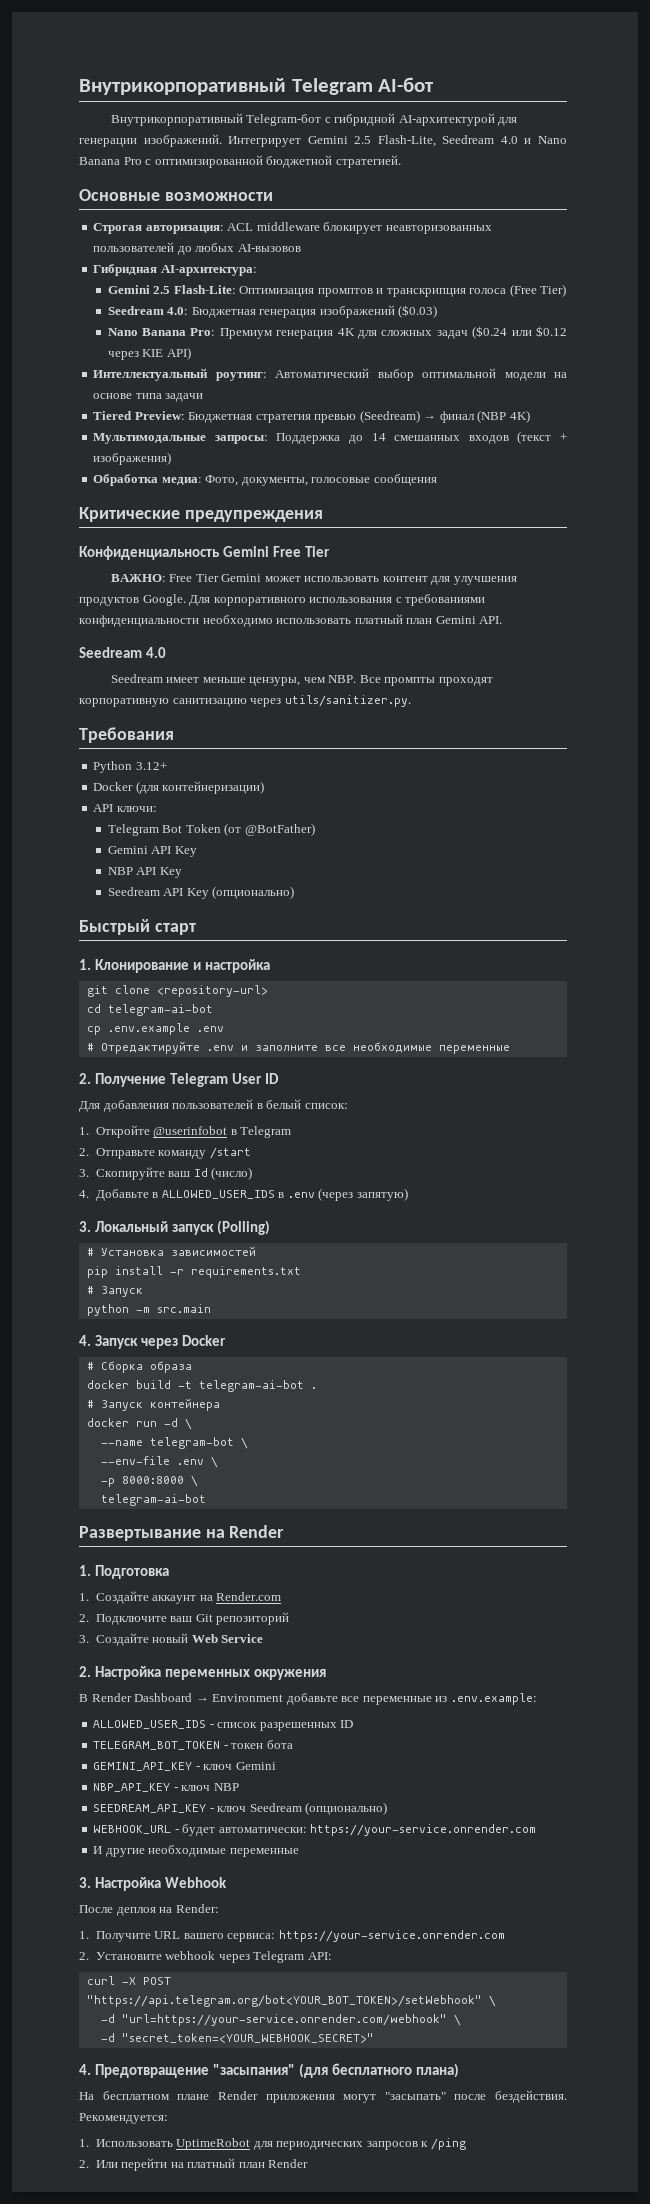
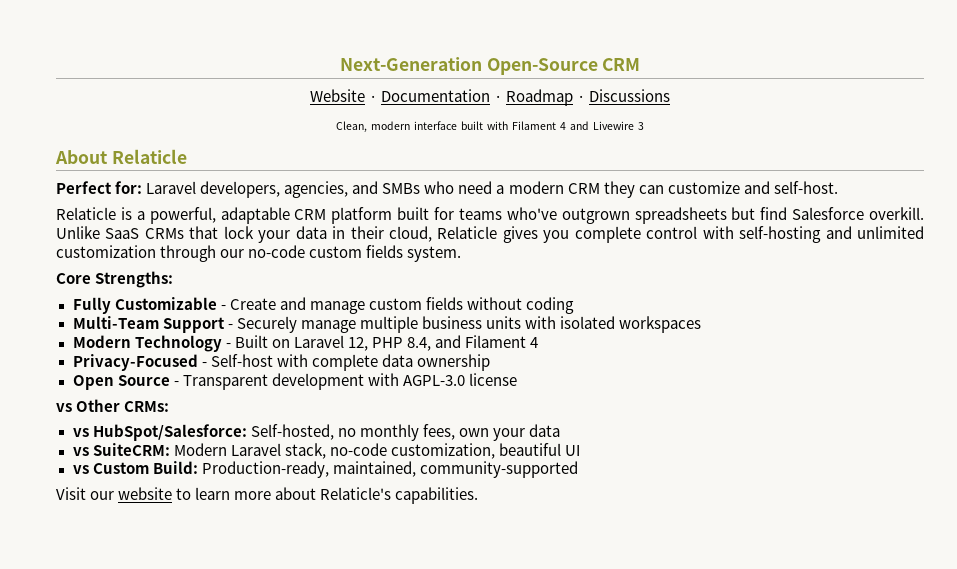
- Внутрикорпоративный Telegram AI-бот
- Внутрикорпоративный Telegram-бот с гибридной AI-архитектурой для генерации изображений. Интегрирует Gemini 2.5 Flash-Lite, Seedream 4.0 и Nano Banana Pro с оптимизированной бюджетной стратегией.
- Основные возможности
- Строгая авторизация: ACL middleware блокирует неавторизованных пользователей до любых AI-вызовов
- Гибридная AI-архитектура:
- Gemini 2.5 Flash-Lite: Оптимизация промптов и транскрипция голоса (Free Tier)
- Seedream 4.0: Бюджетная генерация изображений ($0.03)
- Nano Banana Pro: Премиум генерация 4K для сложных задач ($0.24 или $0.12 через KIE API)
- Интеллектуальный роутинг: Автоматический выбор оптимальной модели на основе типа задачи
- Tiered Preview: Бюджетная стратегия превью (Seedream) → финал (NBP 4K)
- Мультимодальные запросы: Поддержка до 14 смешанных входов (текст + изображения)
- Обработка медиа: Фото, документы, голосовые сообщения
- Критические предупреждения
- Конфиденциальность Gemini Free Tier
- ВАЖНО: Free Tier Gemini может использовать контент для улучшения продуктов Google. Для корпоративного использования с требованиями конфиденциальности необходимо использовать платный план Gemini API.
- Seedream 4.0
- Seedream имеет меньше цензуры, чем NBP. Все промпты проходят корпоративную санитизацию через utils/sanitizer.py.
- Требования
- Python 3.12+
- Docker (для контейнеризации)
- API ключи:
- Telegram Bot Token (от @BotFather)
- Gemini API Key
- NBP API Key
- Seedream API Key (опционально)
- Быстрый старт
- 1. Клонирование и настройка
- git clone <repository-url>
- cd telegram-ai-bot
- cp .env.example .env
- # Отредактируйте .env и заполните все необходимые переменные
- 2. Получение Telegram User ID
- Для добавления пользователей в белый список:
- 1. Откройте @userinfobot в Telegram
- 2. Отправьте команду /start
- 3. Скопируйте ваш Id (число)
- 4. Добавьте в ALLOWED_USER_IDS в .env (через запятую)
- 3. Локальный запуск (Polling)
- # Установка зависимостей
- pip install -r requirements.txt
- # Запуск
- python -m src.main
- 4. Запуск через Docker
- # Сборка образа
- docker build -t telegram-ai-bot .
- # Запуск контейнера
- docker run -d \
- --name telegram-bot \
- --env-file .env \
- -p 8000:8000 \
- telegram-ai-bot
- Развертывание на Render
- 1. Подготовка
- 1. Создайте аккаунт на Render.com
- 2. Подключите ваш Git репозиторий
- 3. Создайте новый Web Service
- 2. Настройка переменных окружения
- В Render Dashboard → Environment добавьте все переменные из .env.example:
- ALLOWED_USER_IDS - список разрешенных ID
- TELEGRAM_BOT_TOKEN - токен бота
- GEMINI_API_KEY - ключ Gemini
- NBP_API_KEY - ключ NBP
- SEEDREAM_API_KEY - ключ Seedream (опционально)
- WEBHOOK_URL - будет автоматически: https://your-service.onrender.com
- И другие необходимые переменные
- 3. Настройка Webhook
- После деплоя на Render:
- 1. Получите URL вашего сервиса: https://your-service.onrender.com
- 2. Установите webhook через Telegram API:
- curl -X POST "https://api.telegram.org/bot<YOUR_BOT_TOKEN>/setWebhook" \
- -d "url=https://your-service.onrender.com/webhook" \
- -d "secret_token=<YOUR_WEBHOOK_SECRET>"
- 4. Предотвращение "засыпания" (для бесплатного плана)
- На бесплатном плане Render приложения могут "засыпать" после бездействия. Рекомендуется:
- 1. Использовать UptimeRobot для периодических запросов к /ping
- 2. Или перейти на платный план Render
+ Next-Generation Open-Source CRM
+ Website · Documentation · Roadmap · Discussions
+ Clean, modern interface built with Filament 4 and Livewire 3
+ About Relaticle
+ Perfect for: Laravel developers, agencies, and SMBs who need a modern CRM they can customize and self-host.
+ Relaticle is a powerful, adaptable CRM platform built for teams who've outgrown spreadsheets but find Salesforce overkill. Unlike SaaS CRMs that lock your data in their cloud, Relaticle gives you complete control with self-hosting and unlimited customization through our no-code custom fields system.
+ Core Strengths:
+ Fully Customizable - Create and manage custom fields without coding
+ Multi-Team Support - Securely manage multiple business units with isolated workspaces
+ Modern Technology - Built on Laravel 12, PHP 8.4, and Filament 4
+ Privacy-Focused - Self-host with complete data ownership
+ Open Source - Transparent development with AGPL-3.0 license
+ vs Other CRMs:
+ vs HubSpot/Salesforce: Self-hosted, no monthly fees, own your data
+ vs SuiteCRM: Modern Laravel stack, no-code customization, beautiful UI
+ vs Custom Build: Production-ready, maintained, community-supported
+ Visit our website to learn more about Relaticle's capabilities.

